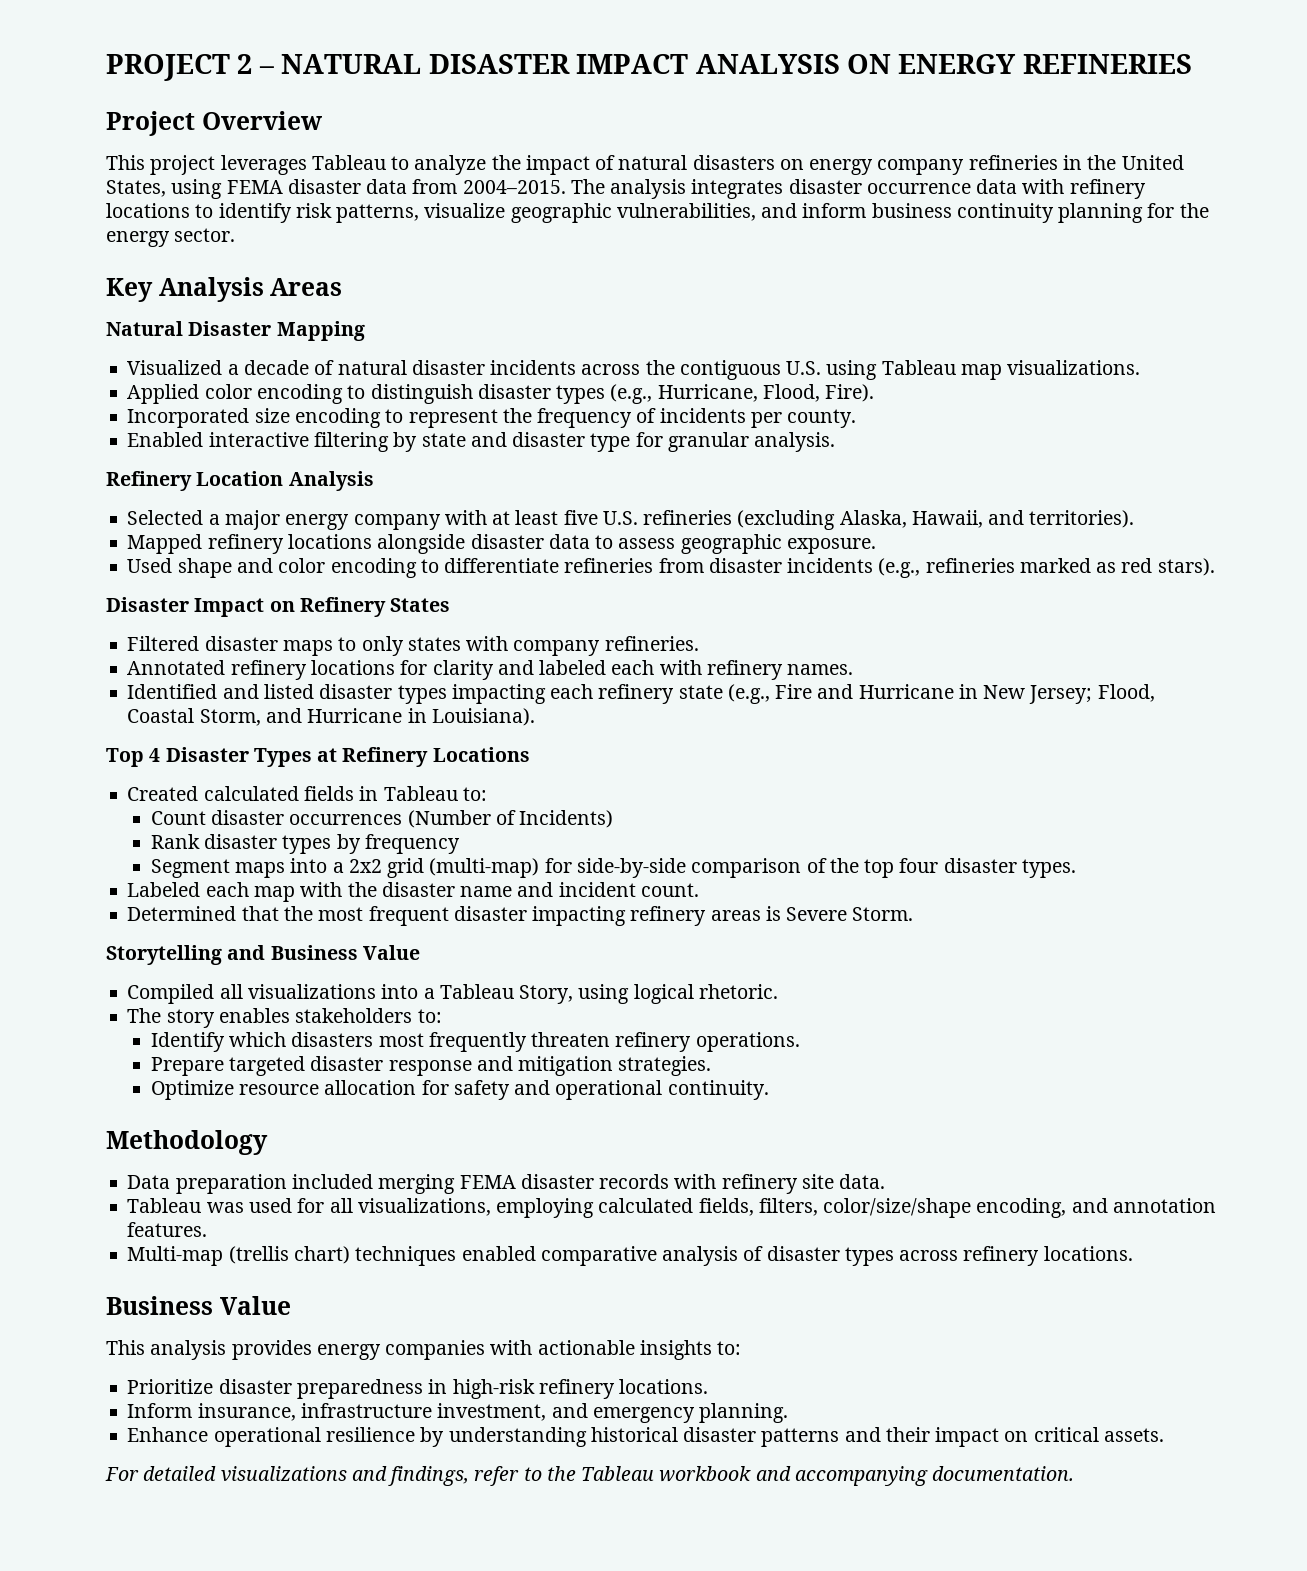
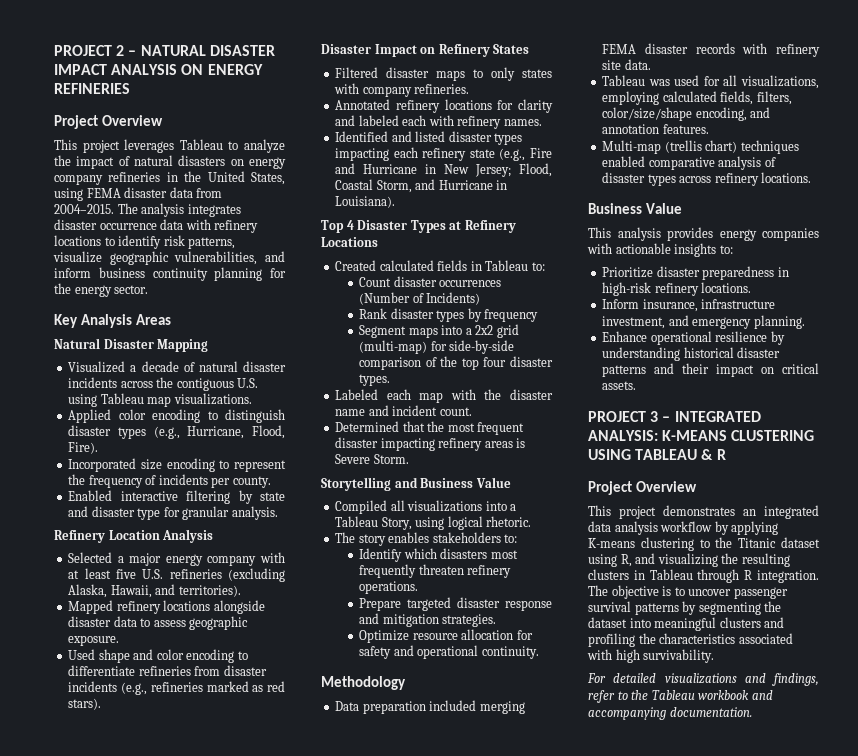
+ PROJECT 3 – INTEGRATED ANALYSIS: K-MEANS CLUSTERING USING TABLEAU & R
+ Project Overview
+ This project demonstrates an integrated data analysis workflow by applying K-means clustering to the Titanic dataset using R, and visualizing the resulting clusters in Tableau through R integration. The objective is to uncover passenger survival patterns by segmenting the dataset into meaningful clusters and profiling the characteristics associated with high survivability.

